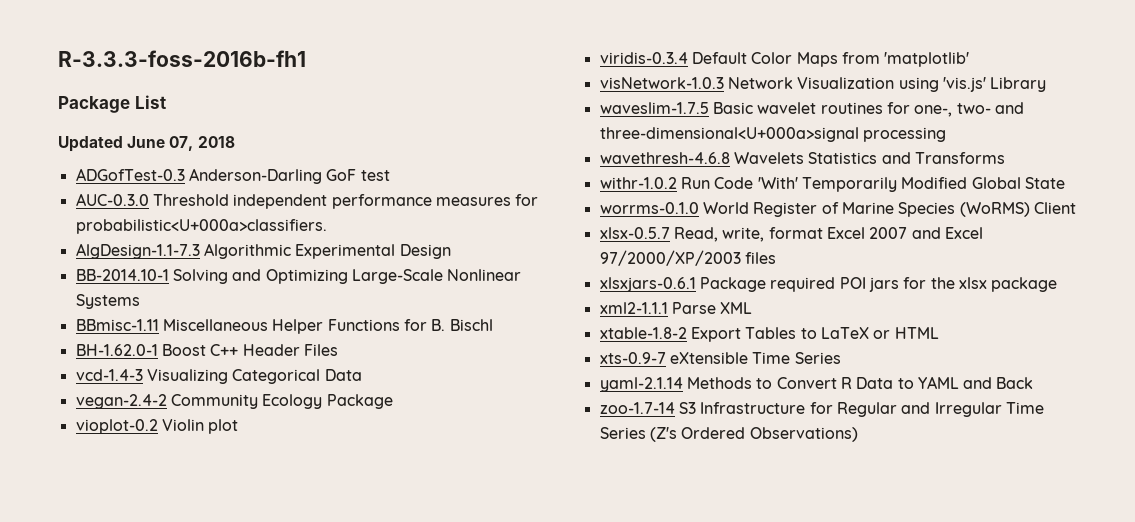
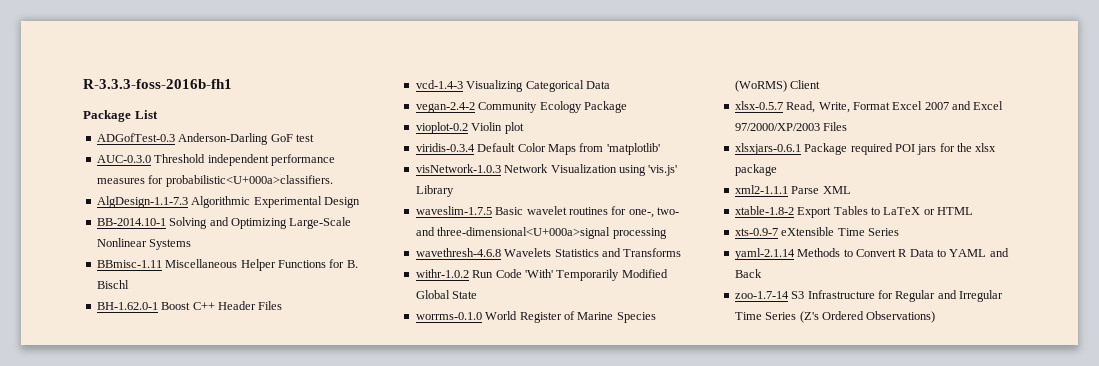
- Updated June 07, 2018
- xlsx-0.5.7 Read, write, format Excel 2007 and Excel 97/2000/XP/2003 files
+ xlsx-0.5.7 Read, Write, Format Excel 2007 and Excel 97/2000/XP/2003 Files

